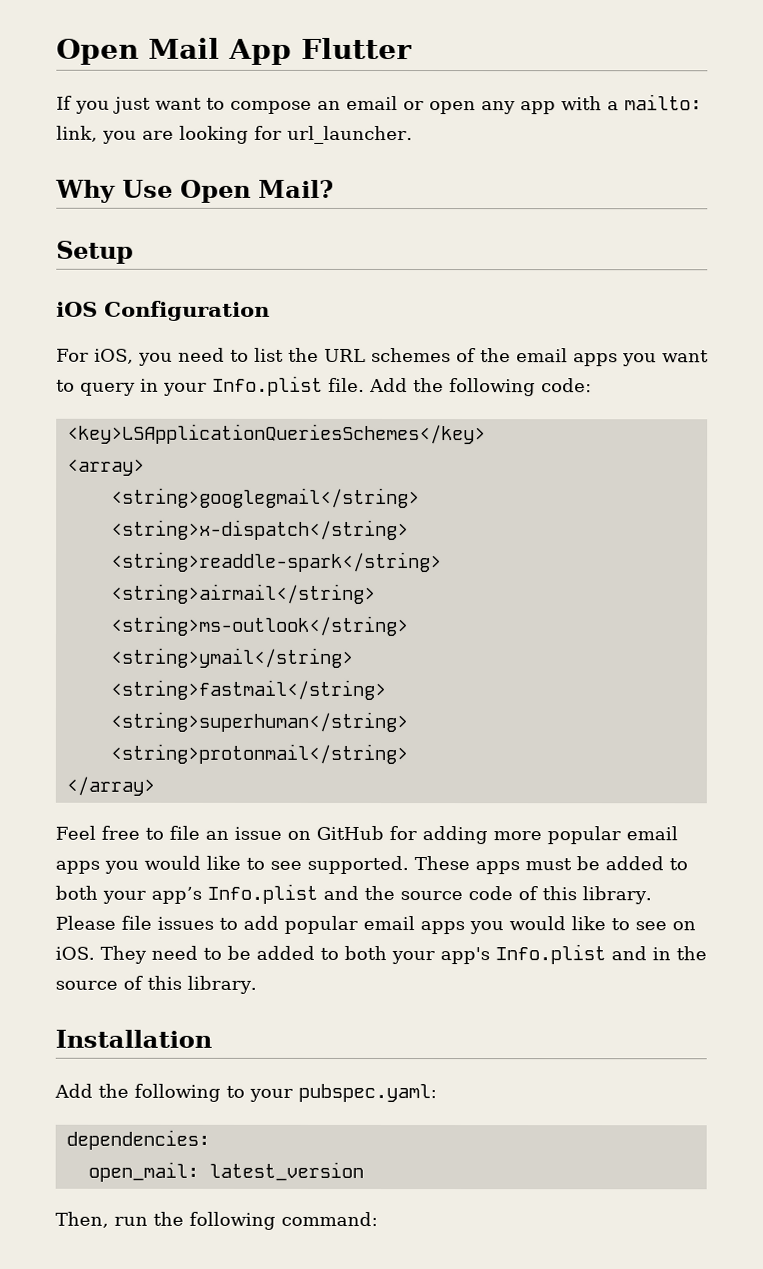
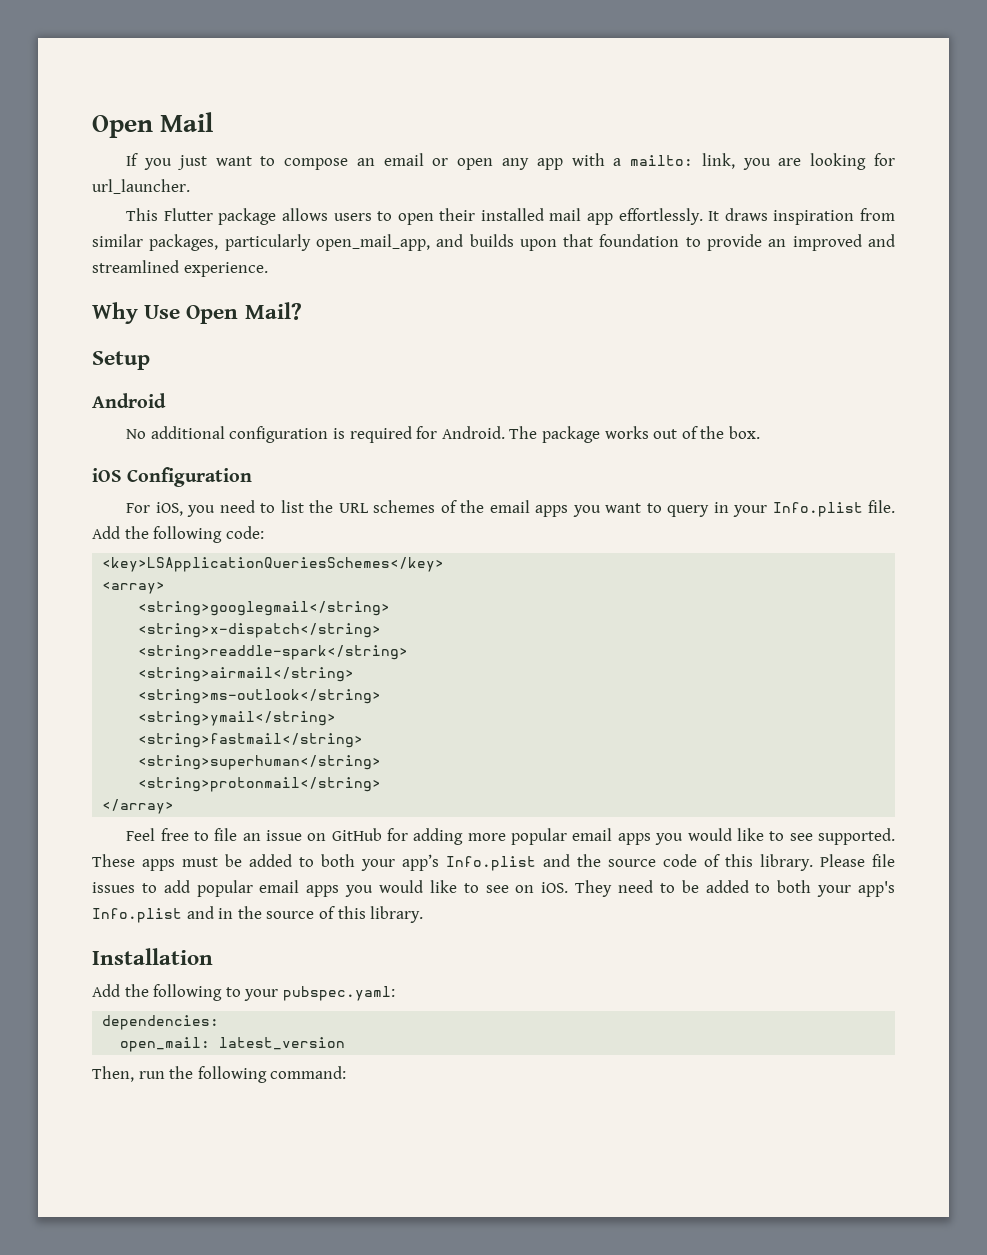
- Open Mail App Flutter
+ Open Mail
+ This Flutter package allows users to open their installed mail app effortlessly. It draws inspiration from similar packages, particularly open_mail_app, and builds upon that foundation to provide an improved and streamlined experience.
+ Android
+ No additional configuration is required for Android. The package works out of the box.

